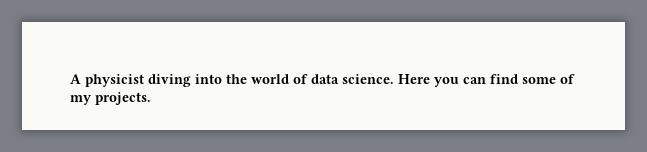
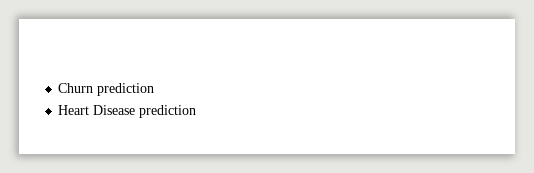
- A physicist diving into the world of data science. Here you can find some of my projects.
+ Churn prediction
+ Heart Disease prediction

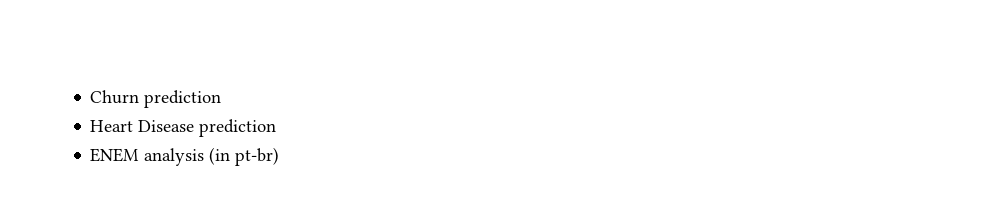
+ ENEM analysis (in pt-br)

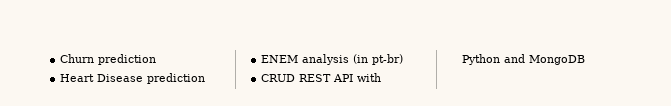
+ CRUD REST API with Python and MongoDB

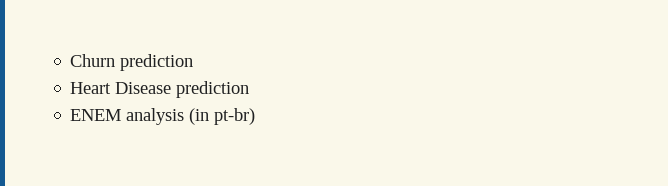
- CRUD REST API with Python and MongoDB

